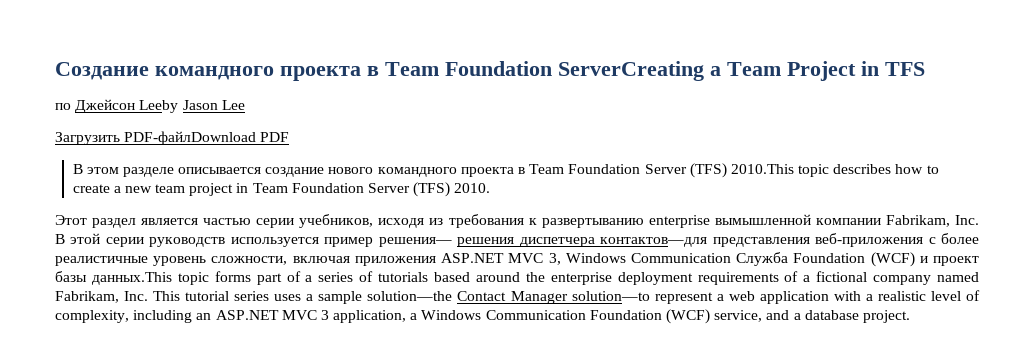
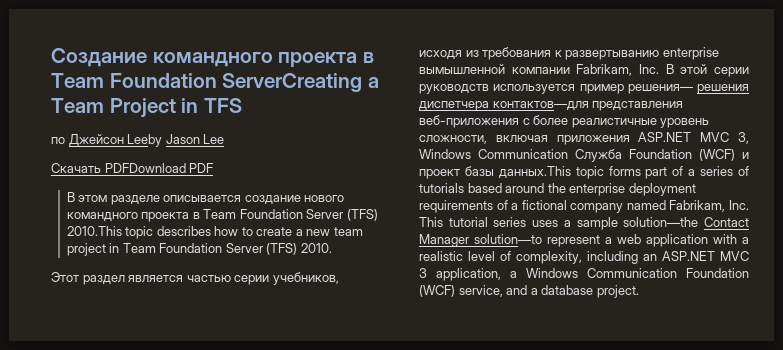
- Загрузить PDF-файлDownload PDF
+ Скачать PDFDownload PDF

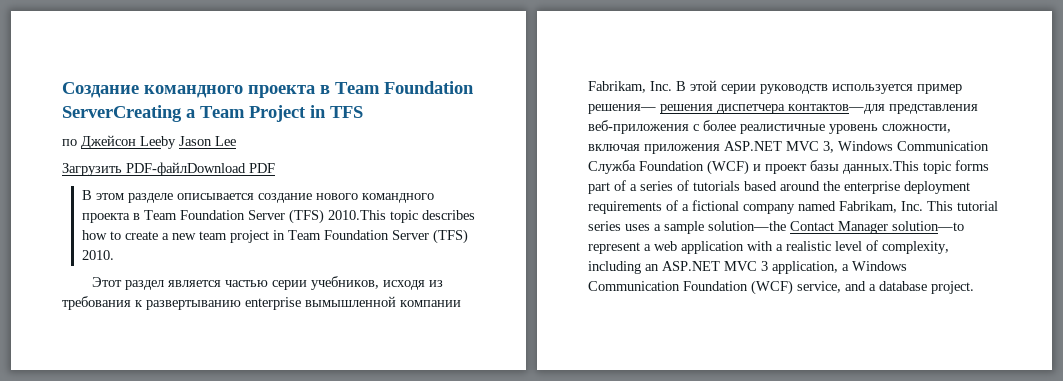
- Скачать PDFDownload PDF
+ Загрузить PDF-файлDownload PDF

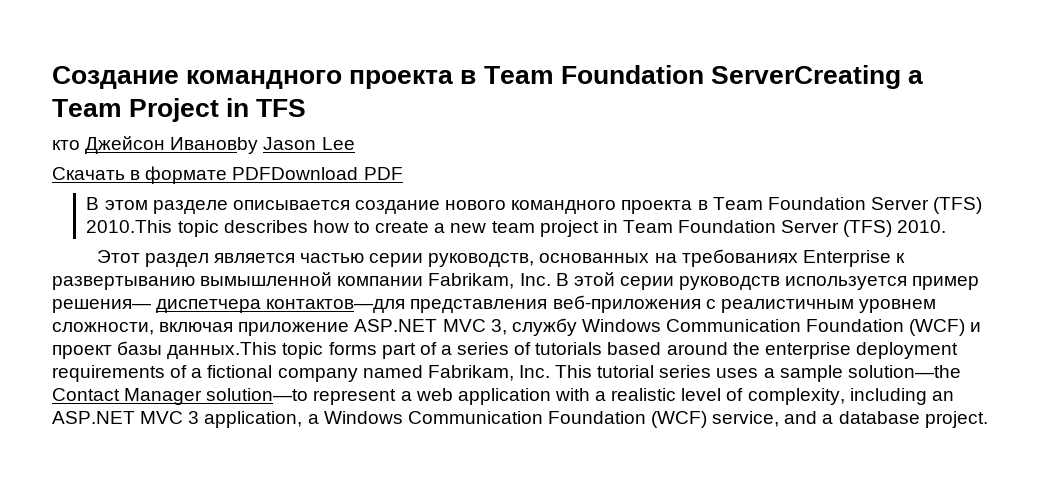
- по Джейсон Leeby Jason Lee
+ кто Джейсон Ивановby Jason Lee
- Загрузить PDF-файлDownload PDF
+ Скачать в формате PDFDownload PDF
- Этот раздел является частью серии учебников, исходя из требования к развертыванию enterprise вымышленной компании Fabrikam, Inc. В этой серии руководств используется пример решения— решения диспетчера контактов—для представления веб-приложения с более реалистичные уровень сложности, включая приложения ASP.NET MVC 3, Windows Communication Служба Foundation (WCF) и проект базы данных.This topic forms part of a series of tutorials based around the enterprise deployment requirements of a fictional company named Fabrikam, Inc. This tutorial series uses a sample solution—the Contact Manager solution—to represent a web application with a realistic level of complexity, including an ASP.NET MVC 3 application, a Windows Communication Foundation (WCF) service, and a database project.
+ Этот раздел является частью серии руководств, основанных на требованиях Enterprise к развертыванию вымышленной компании Fabrikam, Inc. В этой серии руководств используется пример решения— диспетчера контактов—для представления веб-приложения с реалистичным уровнем сложности, включая приложение ASP.NET MVC 3, службу Windows Communication Foundation (WCF) и проект базы данных.This topic forms part of a series of tutorials based around the enterprise deployment requirements of a fictional company named Fabrikam, Inc. This tutorial series uses a sample solution—the Contact Manager solution—to represent a web application with a realistic level of complexity, including an ASP.NET MVC 3 application, a Windows Communication Foundation (WCF) service, and a database project.

